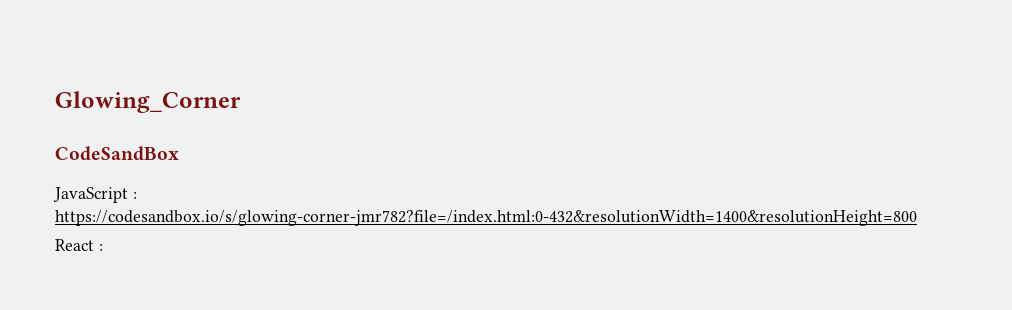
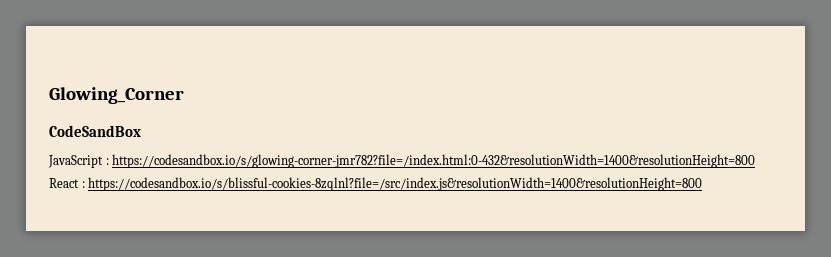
- React :
+ React : https://codesandbox.io/s/blissful-cookies-8zqlnl?file=/src/index.js&resolutionWidth=1400&resolutionHeight=800

